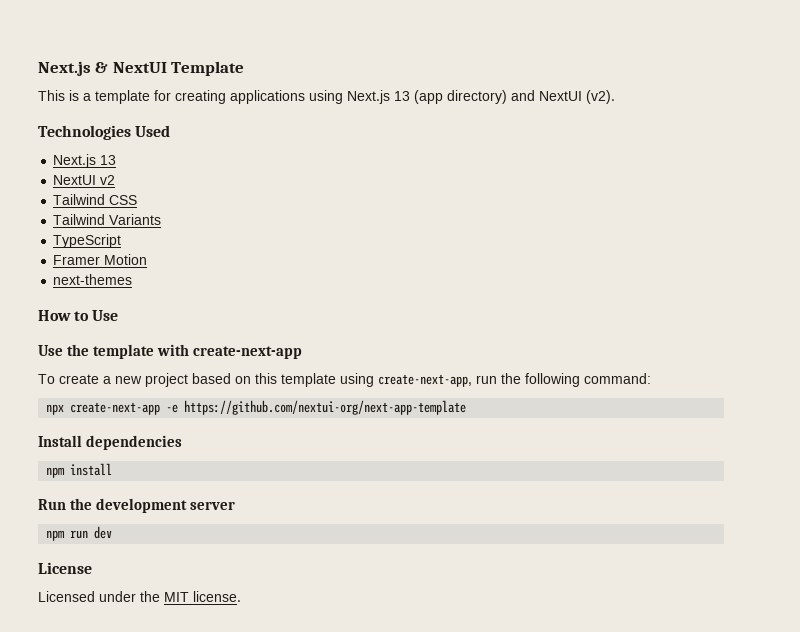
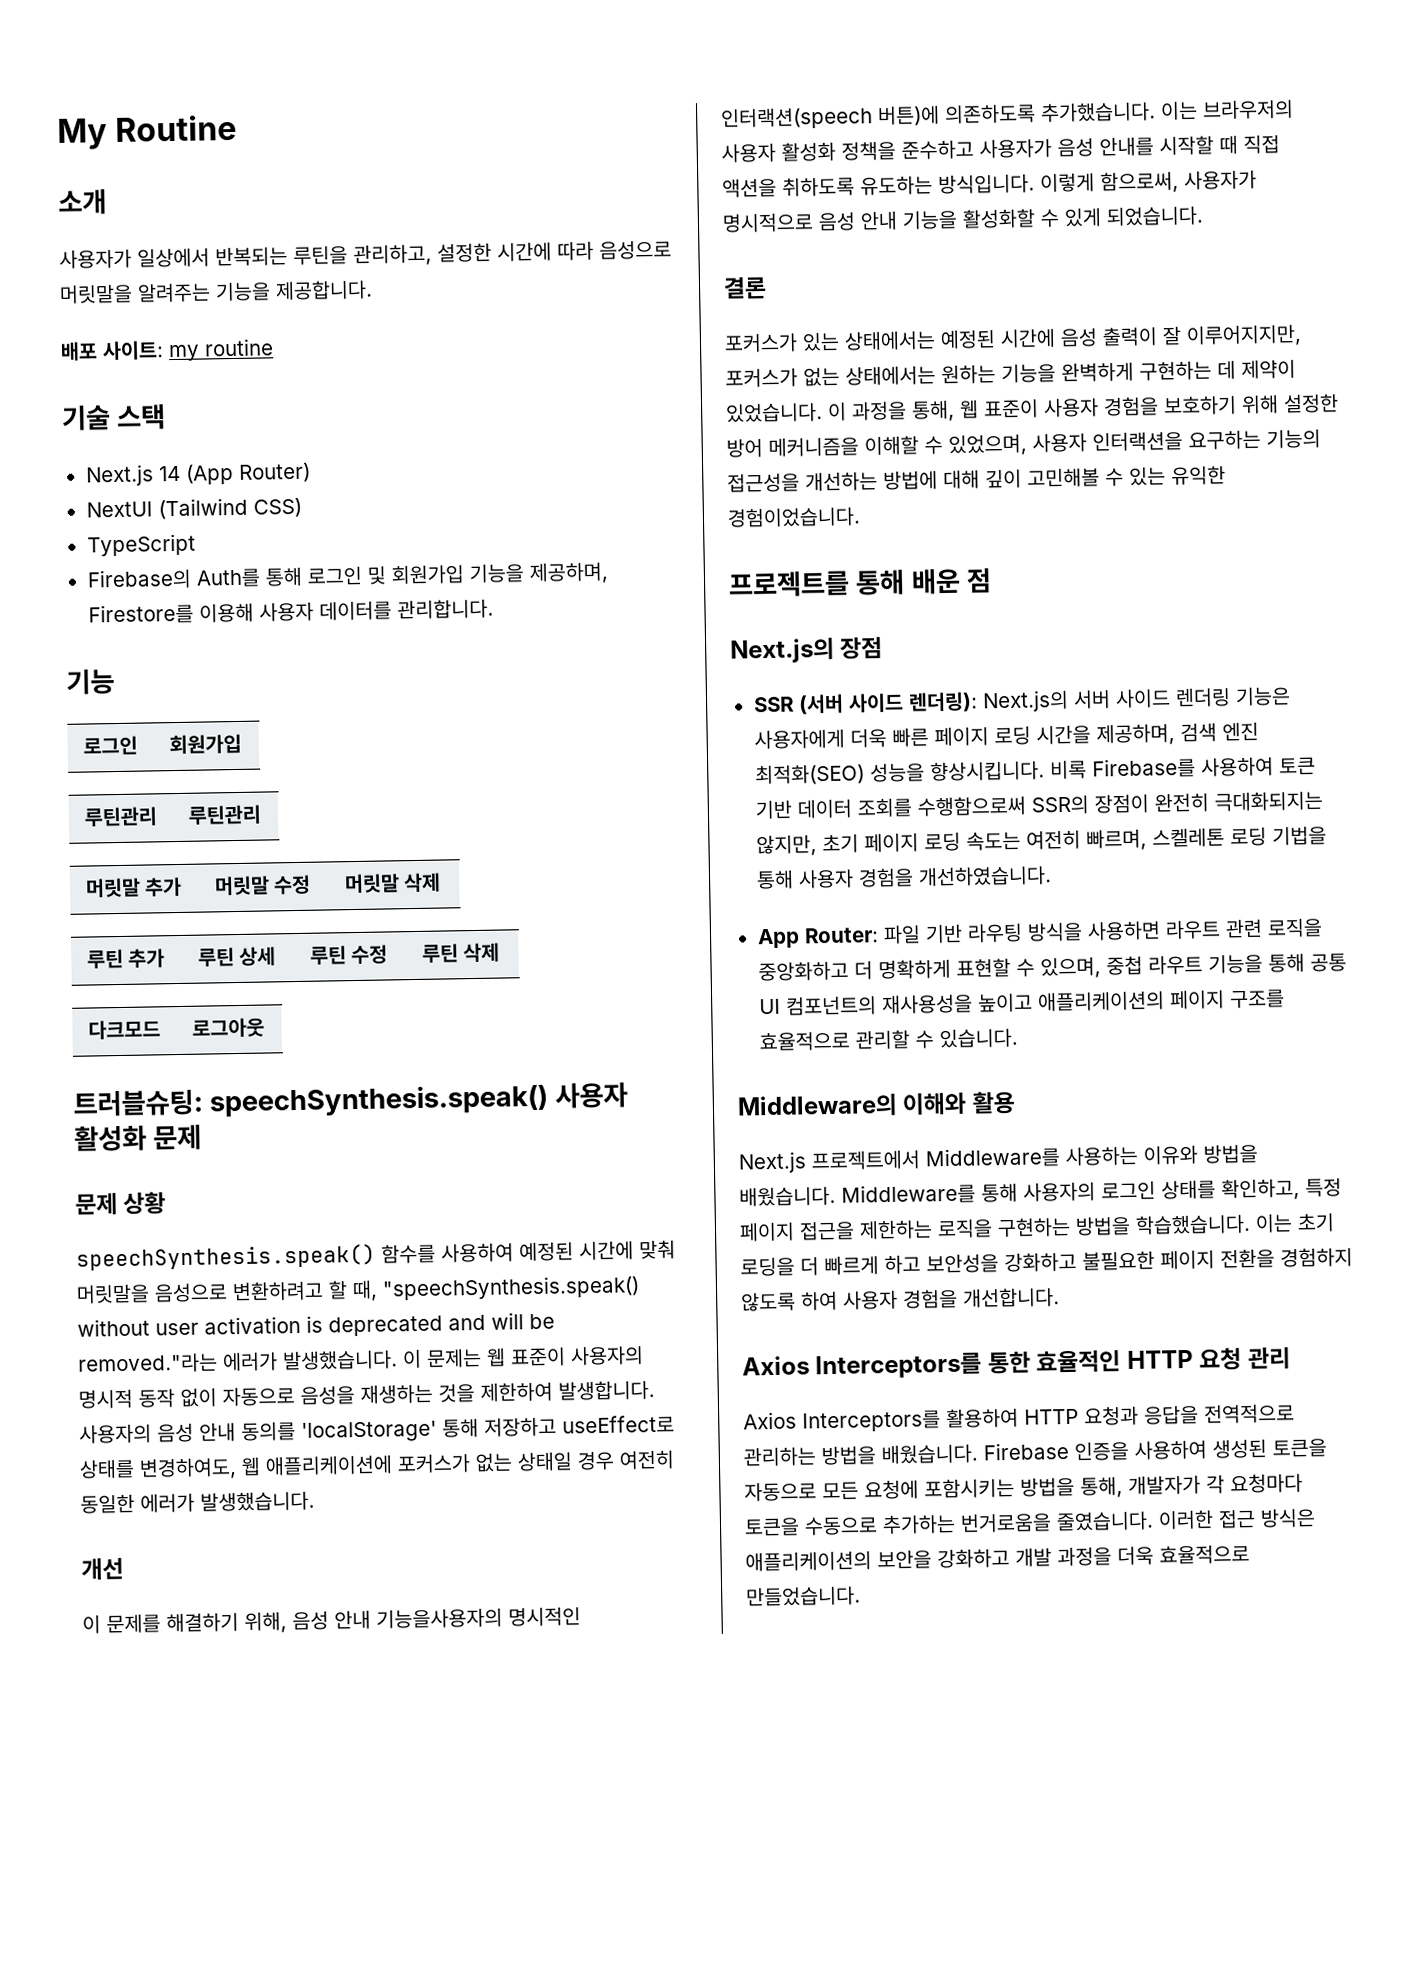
- Next.js & NextUI Template
- This is a template for creating applications using Next.js 13 (app directory) and NextUI (v2).
- Technologies Used
- Next.js 13
- NextUI v2
- Tailwind CSS
- Tailwind Variants
+ My Routine
+ 소개
+ 사용자가 일상에서 반복되는 루틴을 관리하고, 설정한 시간에 따라 음성으로 머릿말을 알려주는 기능을 제공합니다.
+ 배포 사이트: my routine
+ 기술 스택
+ Next.js 14 (App Router)
+ NextUI (Tailwind CSS)
  TypeScript
- Framer Motion
- next-themes
- How to Use
- Use the template with create-next-app
- To create a new project based on this template using create-next-app, run the following command:
- npx create-next-app -e https://github.com/nextui-org/next-app-template
- Install dependencies
- npm install
- Run the development server
- npm run dev
- License
- Licensed under the MIT license.
+ Firebase의 Auth를 통해 로그인 및 회원가입 기능을 제공하며, Firestore를 이용해 사용자 데이터를 관리합니다.
+ 기능
+ 로그인 | 회원가입
+ 루틴관리 | 루틴관리
+ 머릿말 추가 | 머릿말 수정 | 머릿말 삭제
+ 루틴 추가 | 루틴 상세 | 루틴 수정 | 루틴 삭제
+ 다크모드 | 로그아웃
+ 트러블슈팅: speechSynthesis.speak() 사용자 활성화 문제
+ 문제 상황
+ speechSynthesis.speak() 함수를 사용하여 예정된 시간에 맞춰 머릿말을 음성으로 변환하려고 할 때, "speechSynthesis.speak() without user activation is deprecated and will be removed."라는 에러가 발생했습니다. 이 문제는 웹 표준이 사용자의 명시적 동작 없이 자동으로 음성을 재생하는 것을 제한하여 발생합니다. 사용자의 음성 안내 동의를 'localStorage' 통해 저장하고 useEffect로 상태를 변경하여도, 웹 애플리케이션에 포커스가 없는 상태일 경우 여전히 동일한 에러가 발생했습니다.
+ 개선
+ 이 문제를 해결하기 위해, 음성 안내 기능을사용자의 명시적인 인터랙션(speech 버튼)에 의존하도록 추가했습니다. 이는 브라우저의 사용자 활성화 정책을 준수하고 사용자가 음성 안내를 시작할 때 직접 액션을 취하도록 유도하는 방식입니다. 이렇게 함으로써, 사용자가 명시적으로 음성 안내 기능을 활성화할 수 있게 되었습니다.
+ 결론
+ 포커스가 있는 상태에서는 예정된 시간에 음성 출력이 잘 이루어지지만, 포커스가 없는 상태에서는 원하는 기능을 완벽하게 구현하는 데 제약이 있었습니다. 이 과정을 통해, 웹 표준이 사용자 경험을 보호하기 위해 설정한 방어 메커니즘을 이해할 수 있었으며, 사용자 인터랙션을 요구하는 기능의 접근성을 개선하는 방법에 대해 깊이 고민해볼 수 있는 유익한 경험이었습니다.
+ 프로젝트를 통해 배운 점
+ Next.js의 장점
+ SSR (서버 사이드 렌더링): Next.js의 서버 사이드 렌더링 기능은 사용자에게 더욱 빠른 페이지 로딩 시간을 제공하며, 검색 엔진 최적화(SEO) 성능을 향상시킵니다. 비록 Firebase를 사용하여 토큰 기반 데이터 조회를 수행함으로써 SSR의 장점이 완전히 극대화되지는 않지만, 초기 페이지 로딩 속도는 여전히 빠르며, 스켈레톤 로딩 기법을 통해 사용자 경험을 개선하였습니다.
+ App Router: 파일 기반 라우팅 방식을 사용하면 라우트 관련 로직을 중앙화하고 더 명확하게 표현할 수 있으며, 중첩 라우트 기능을 통해 공통 UI 컴포넌트의 재사용성을 높이고 애플리케이션의 페이지 구조를 효율적으로 관리할 수 있습니다.
+ Middleware의 이해와 활용
+ Next.js 프로젝트에서 Middleware를 사용하는 이유와 방법을 배웠습니다. Middleware를 통해 사용자의 로그인 상태를 확인하고, 특정 페이지 접근을 제한하는 로직을 구현하는 방법을 학습했습니다. 이는 초기 로딩을 더 빠르게 하고 보안성을 강화하고 불필요한 페이지 전환을 경험하지 않도록 하여 사용자 경험을 개선합니다.
+ Axios Interceptors를 통한 효율적인 HTTP 요청 관리
+ Axios Interceptors를 활용하여 HTTP 요청과 응답을 전역적으로 관리하는 방법을 배웠습니다. Firebase 인증을 사용하여 생성된 토큰을 자동으로 모든 요청에 포함시키는 방법을 통해, 개발자가 각 요청마다 토큰을 수동으로 추가하는 번거로움을 줄였습니다. 이러한 접근 방식은 애플리케이션의 보안을 강화하고 개발 과정을 더욱 효율적으로 만들었습니다.

